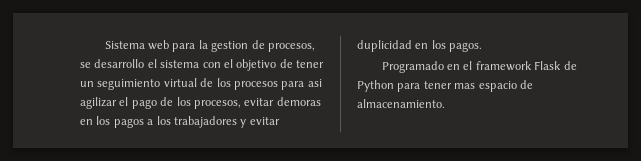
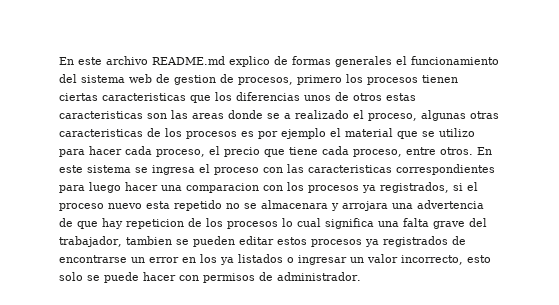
- Sistema web para la gestion de procesos, se desarrollo el sistema con el objetivo de tener un seguimiento virtual de los procesos para asi agilizar el pago de los procesos, evitar demoras en los pagos a los trabajadores y evitar duplicidad en los pagos.
- Programado en el framework Flask de Python para tener mas espacio de almacenamiento.
+ En este archivo README.md explico de formas generales el funcionamiento del sistema web de gestion de procesos, primero los procesos tienen ciertas caracteristicas que los diferencias unos de otros estas caracteristicas son las areas donde se a realizado el proceso, algunas otras caracteristicas de los procesos es por ejemplo el material que se utilizo para hacer cada proceso, el precio que tiene cada proceso, entre otros. En este sistema se ingresa el proceso con las caracteristicas correspondientes para luego hacer una comparacion con los procesos ya registrados, si el proceso nuevo esta repetido no se almacenara y arrojara una advertencia de que hay repeticion de los procesos lo cual significa una falta grave del trabajador, tambien se pueden editar estos procesos ya registrados de encontrarse un error en los ya listados o ingresar un valor incorrecto, esto solo se puede hacer con permisos de administrador.

